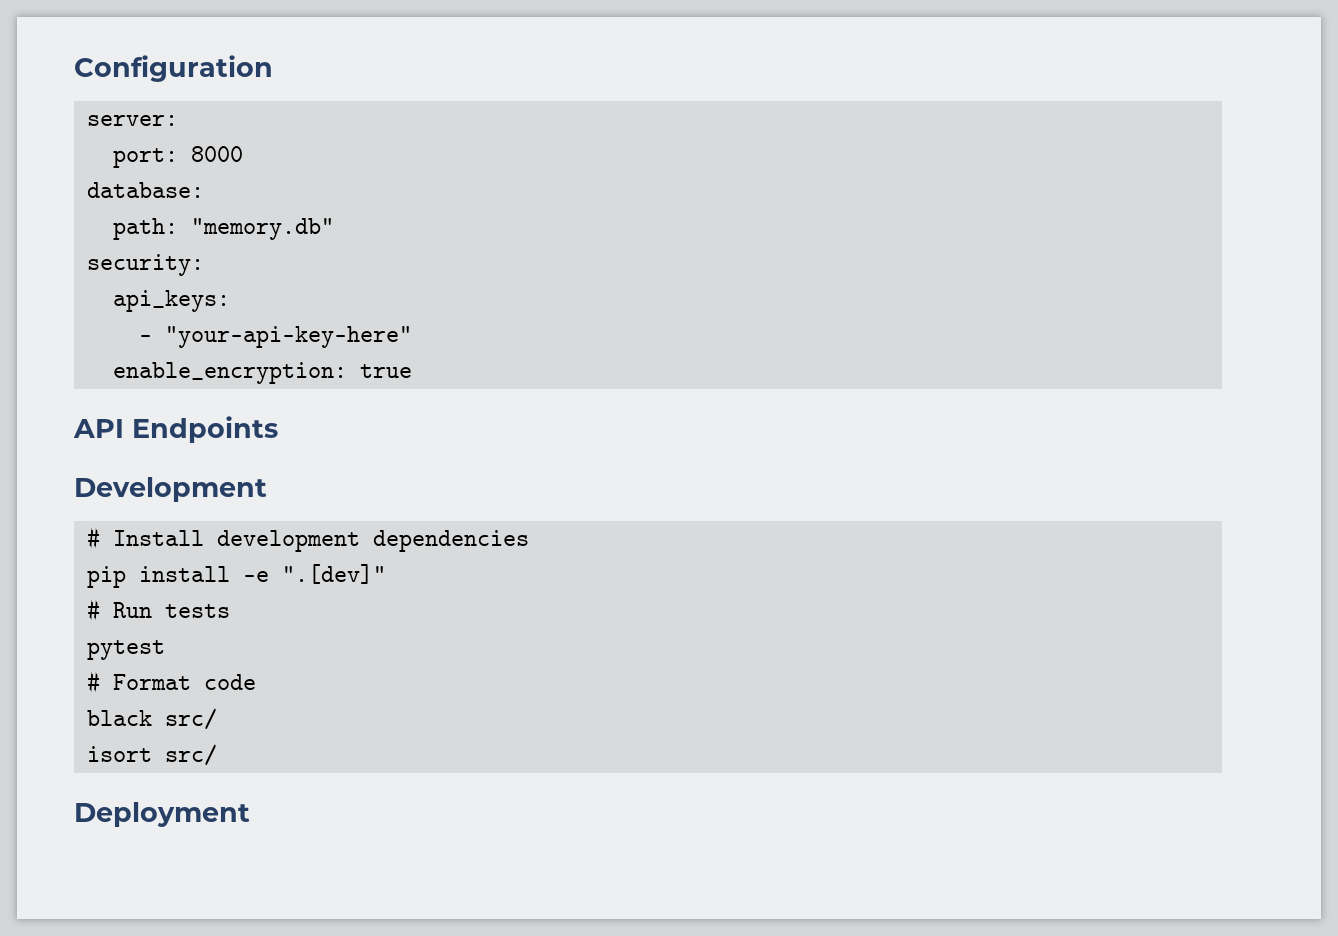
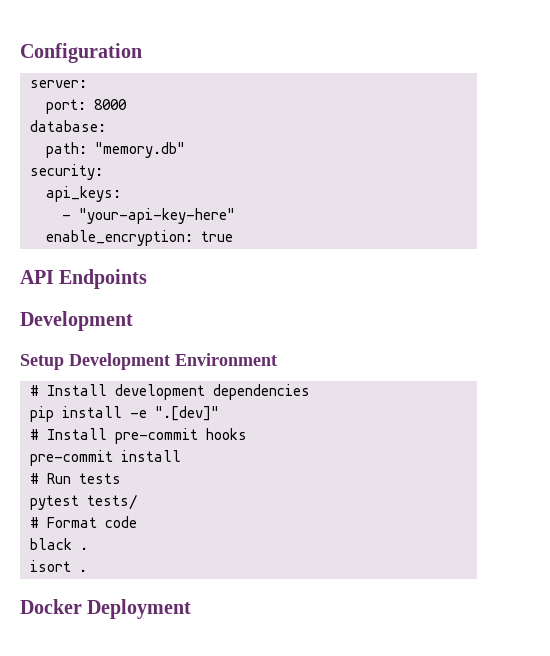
+ Setup Development Environment
+ # Install pre-commit hooks
+ pre-commit install
- pytest
+ pytest tests/
- black src/
+ black .
- isort src/
- Deployment
+ isort .
+ Docker Deployment

